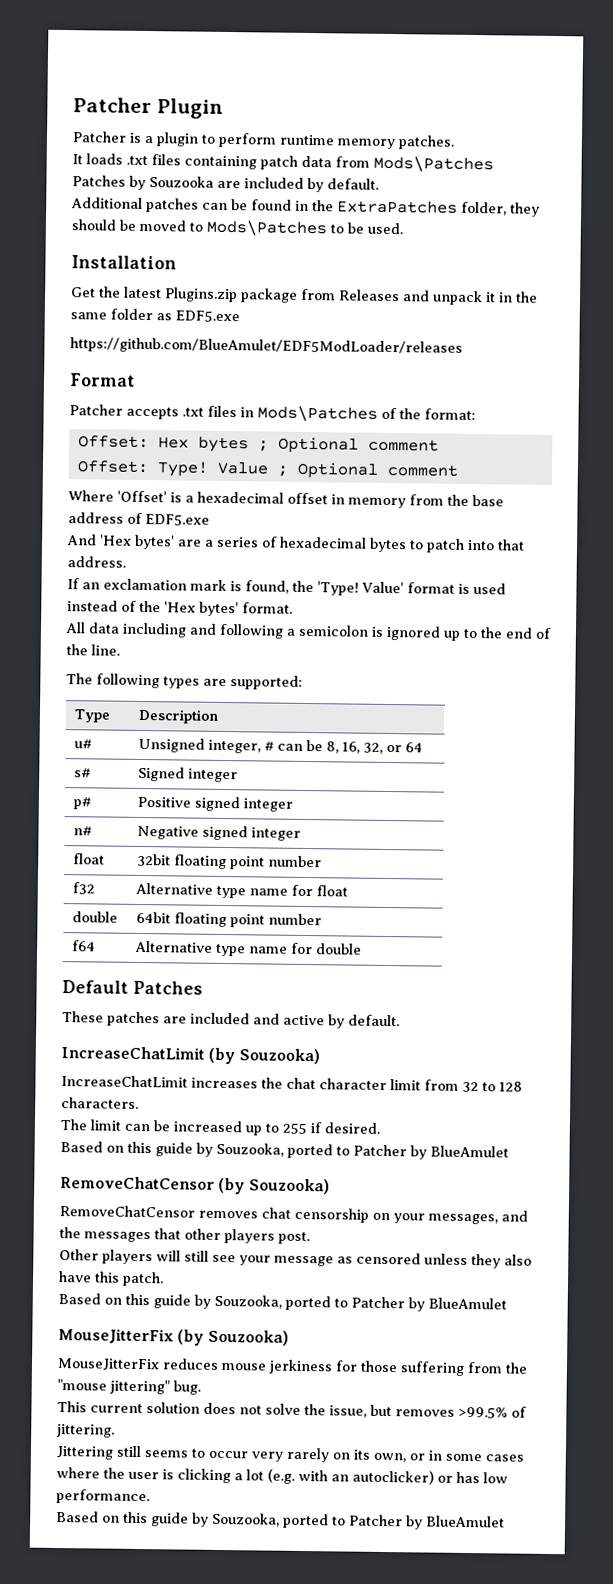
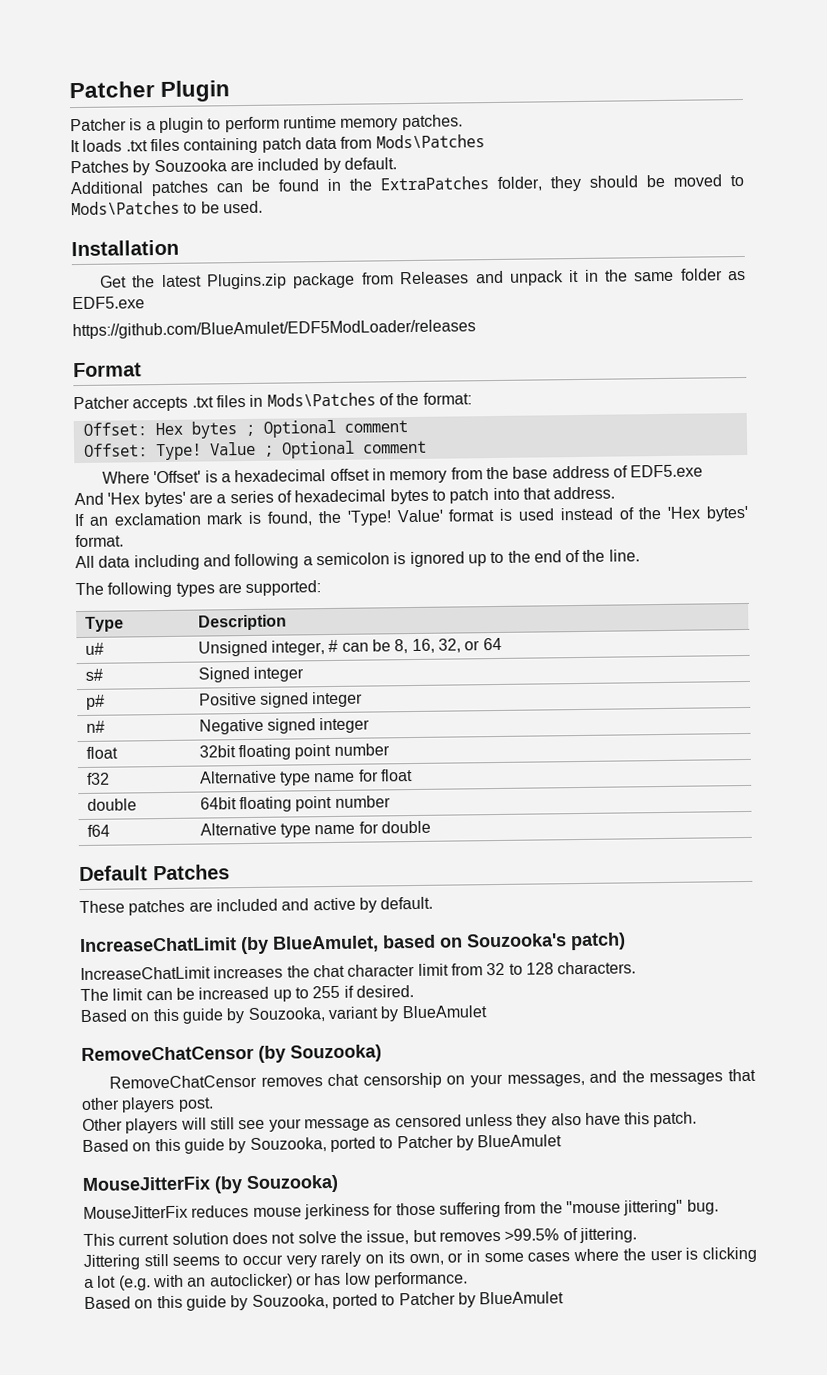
- IncreaseChatLimit (by Souzooka)
+ IncreaseChatLimit (by BlueAmulet, based on Souzooka's patch)
  The limit can be increased up to 255 if desired.
- Based on this guide by Souzooka, ported to Patcher by BlueAmulet
+ Based on this guide by Souzooka, variant by BlueAmulet

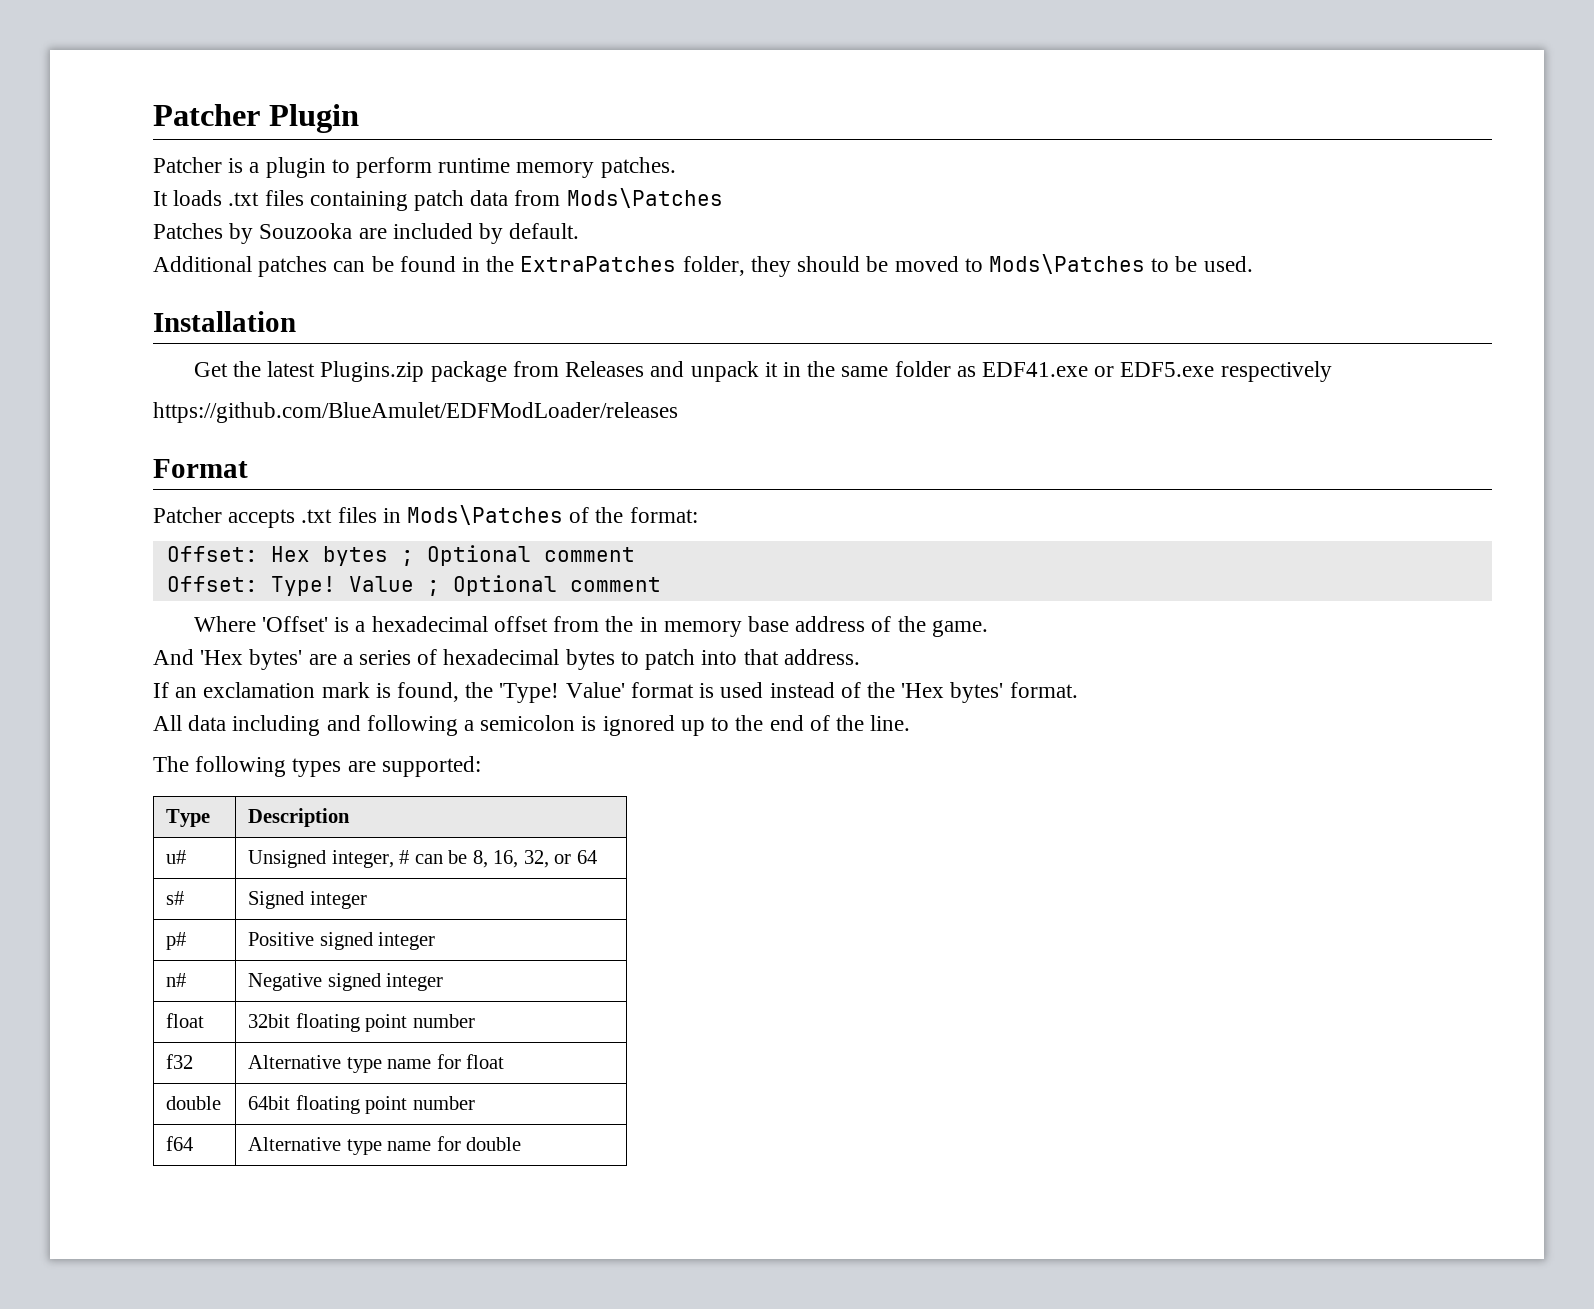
- Get the latest Plugins.zip package from Releases and unpack it in the same folder as EDF5.exe
- https://github.com/BlueAmulet/EDF5ModLoader/releases
+ Get the latest Plugins.zip package from Releases and unpack it in the same folder as EDF41.exe or EDF5.exe respectively
+ https://github.com/BlueAmulet/EDFModLoader/releases
- Where 'Offset' is a hexadecimal offset in memory from the base address of EDF5.exe
+ Where 'Offset' is a hexadecimal offset from the in memory base address of the game.
- Default Patches
- These patches are included and active by default.
- IncreaseChatLimit (by BlueAmulet, based on Souzooka's patch)
- IncreaseChatLimit increases the chat character limit from 32 to 128 characters.
- The limit can be increased up to 255 if desired.
- Based on this guide by Souzooka, variant by BlueAmulet
- RemoveChatCensor (by Souzooka)
- RemoveChatCensor removes chat censorship on your messages, and the messages that other players post.
- Other players will still see your message as censored unless they also have this patch.
- Based on this guide by Souzooka, ported to Patcher by BlueAmulet
- MouseJitterFix (by Souzooka)
- MouseJitterFix reduces mouse jerkiness for those suffering from the "mouse jittering" bug.
- This current solution does not solve the issue, but removes >99.5% of jittering.
- Jittering still seems to occur very rarely on its own, or in some cases where the user is clicking a lot (e.g. with an autoclicker) or has low performance.
- Based on this guide by Souzooka, ported to Patcher by BlueAmulet

